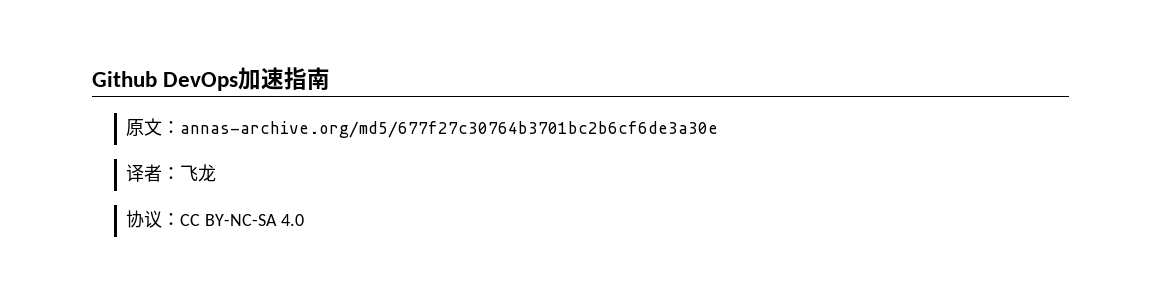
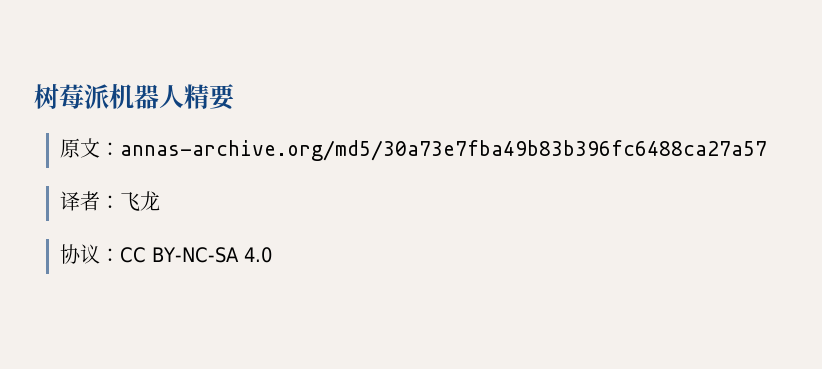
- Github DevOps加速指南
+ 树莓派机器人精要
- 原文：annas-archive.org/md5/677f27c30764b3701bc2b6cf6de3a30e
+ 原文：annas-archive.org/md5/30a73e7fba49b83b396fc6488ca27a57

